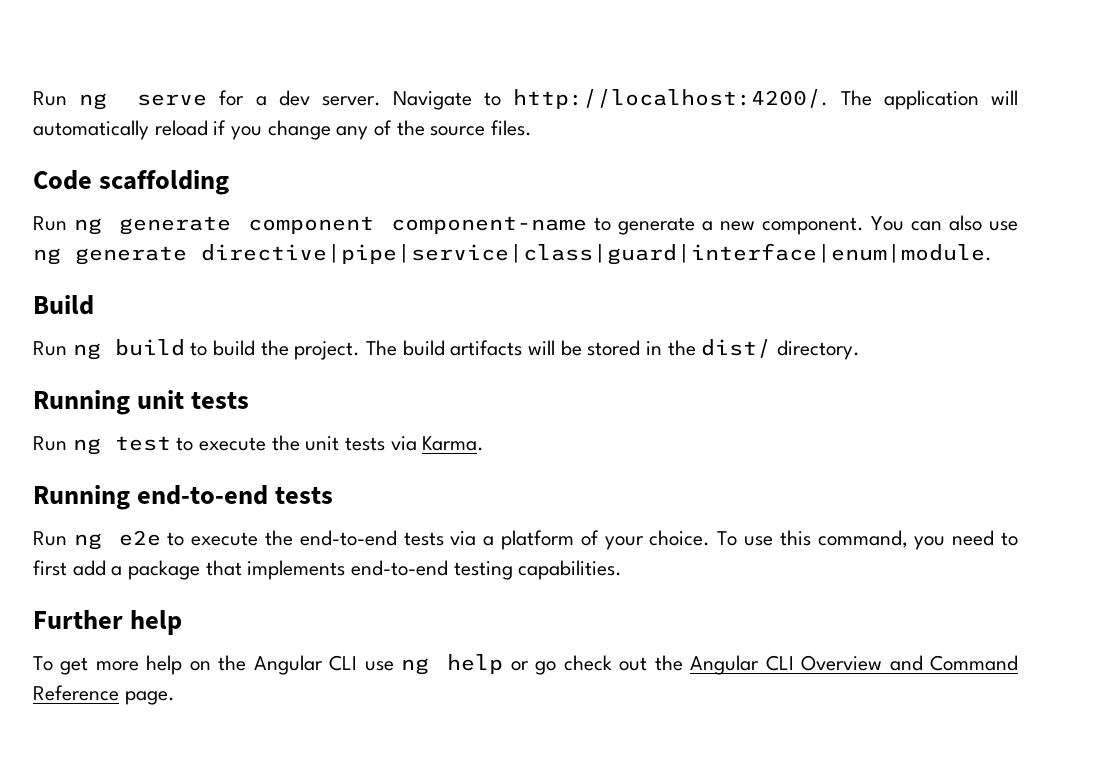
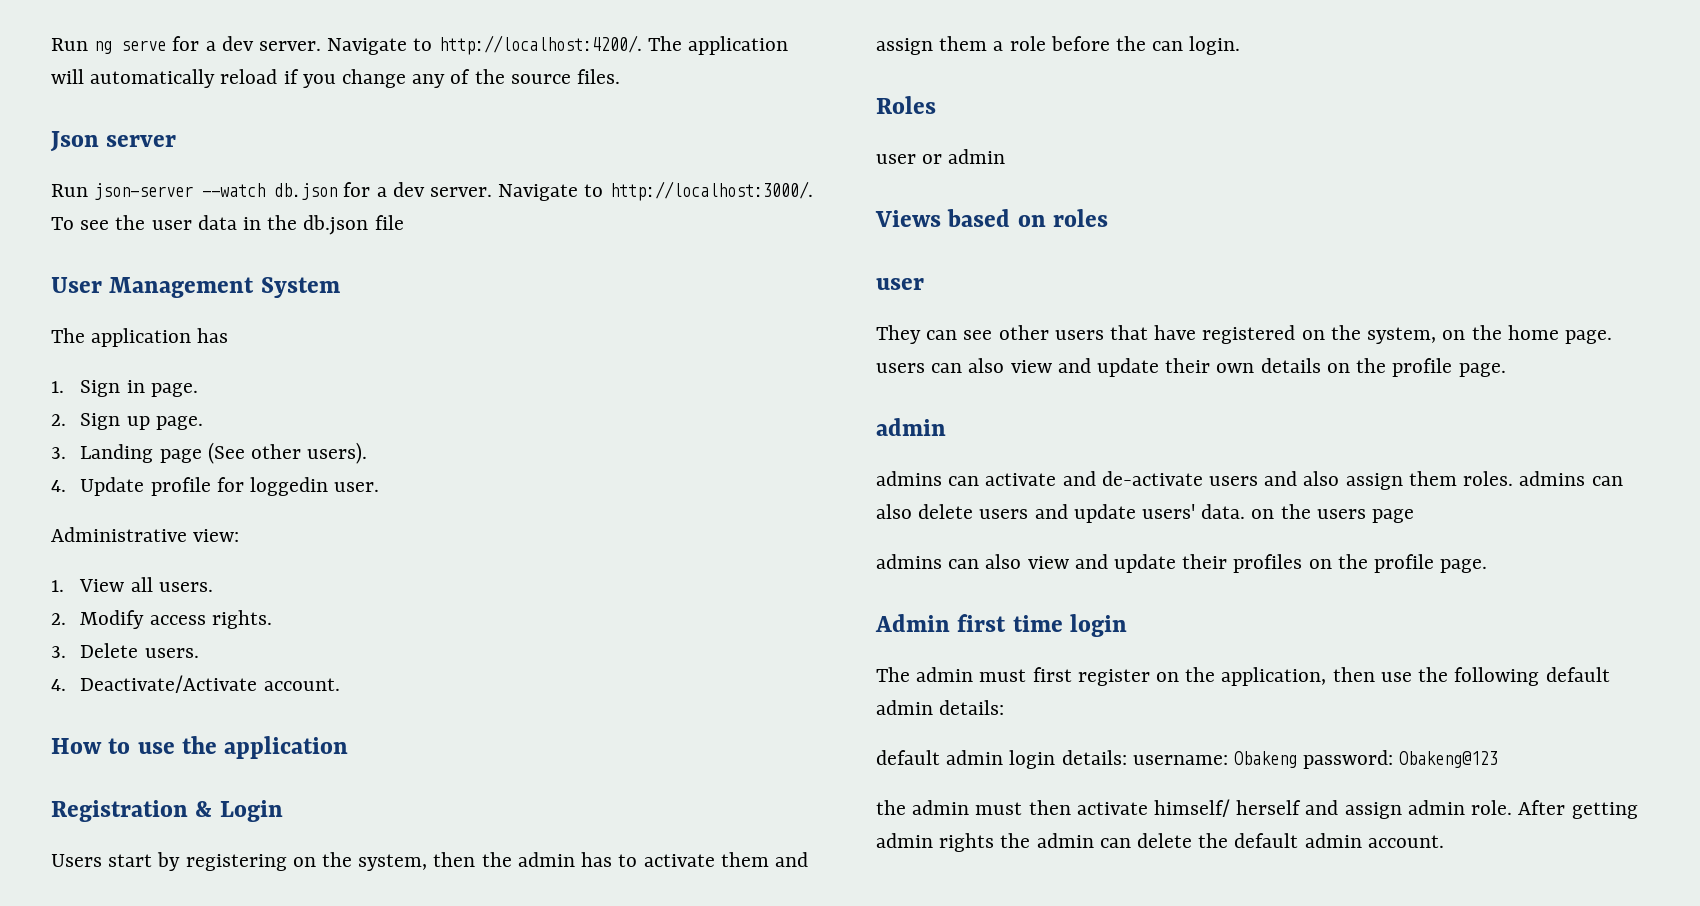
- Code scaffolding
- Run ng generate component component-name to generate a new component. You can also use ng generate directive|pipe|service|class|guard|interface|enum|module.
- Build
- Run ng build to build the project. The build artifacts will be stored in the dist/ directory.
- Running unit tests
- Run ng test to execute the unit tests via Karma.
- Running end-to-end tests
- Run ng e2e to execute the end-to-end tests via a platform of your choice. To use this command, you need to first add a package that implements end-to-end testing capabilities.
- Further help
- To get more help on the Angular CLI use ng help or go check out the Angular CLI Overview and Command Reference page.
+ Json server
+ Run json-server --watch db.json for a dev server. Navigate to http://localhost:3000/. To see the user data in the db.json file
+ User Management System
+ The application has
+ 1. Sign in page.
+ 2. Sign up page.
+ 3. Landing page (See other users).
+ 4. Update profile for loggedin user.
+ Administrative view:
+ 1. View all users.
+ 2. Modify access rights.
+ 3. Delete users.
+ 4. Deactivate/Activate account.
+ How to use the application
+ Registration & Login
+ Users start by registering on the system, then the admin has to activate them and assign them a role before the can login.
+ Roles
+ user or admin
+ Views based on roles
+ user
+ They can see other users that have registered on the system, on the home page. users can also view and update their own details on the profile page.
+ admin
+ admins can activate and de-activate users and also assign them roles. admins can also delete users and update users' data. on the users page
+ admins can also view and update their profiles on the profile page.
+ Admin first time login
+ The admin must first register on the application, then use the following default admin details:
+ default admin login details: username: Obakeng password: Obakeng@123
+ the admin must then activate himself/ herself and assign admin role. After getting admin rights the admin can delete the default admin account.

